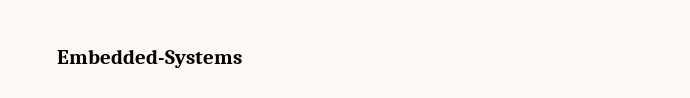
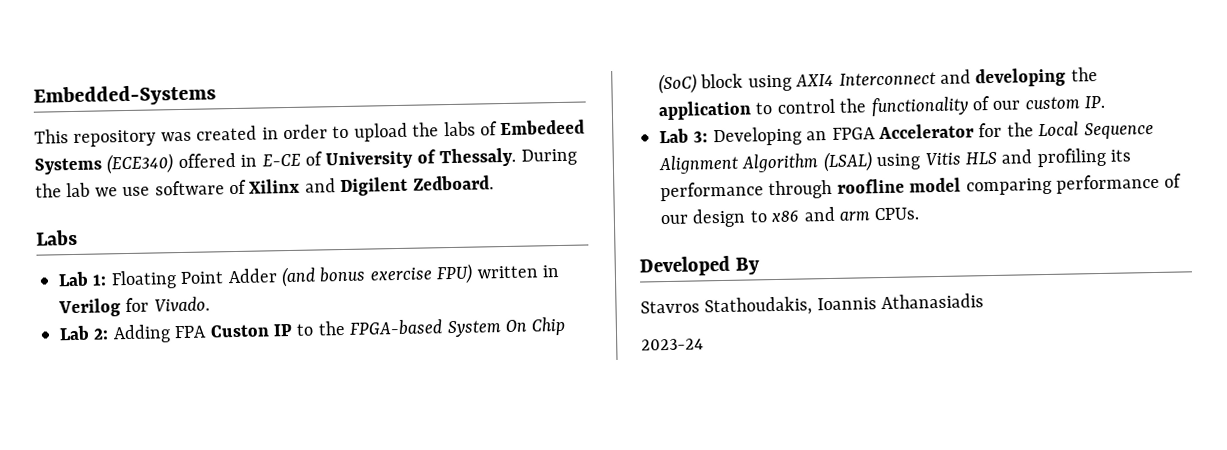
+ This repository was created in order to upload the labs of Embedeed Systems (ECE340) offered in E-CE of University of Thessaly. During the lab we use software of Xilinx and Digilent Zedboard.
+ Labs
+ Lab 1: Floating Point Adder (and bonus exercise FPU) written in Verilog for Vivado.
+ Lab 2: Adding FPA Custon IP to the FPGA-based System On Chip (SoC) block using AXI4 Interconnect and developing the application to control the functionality of our custom IP.
+ Lab 3: Developing an FPGA Accelerator for the Local Sequence Alignment Algorithm (LSAL) using Vitis HLS and profiling its performance through roofline model comparing performance of our design to x86 and arm CPUs.
+ Developed By
+ Stavros Stathoudakis, Ioannis Athanasiadis
+ 2023-24

